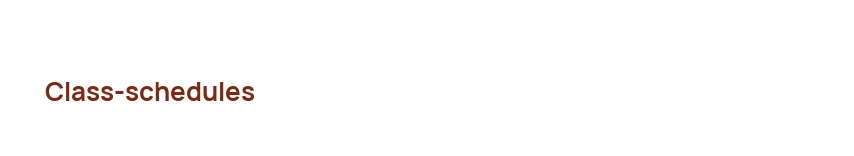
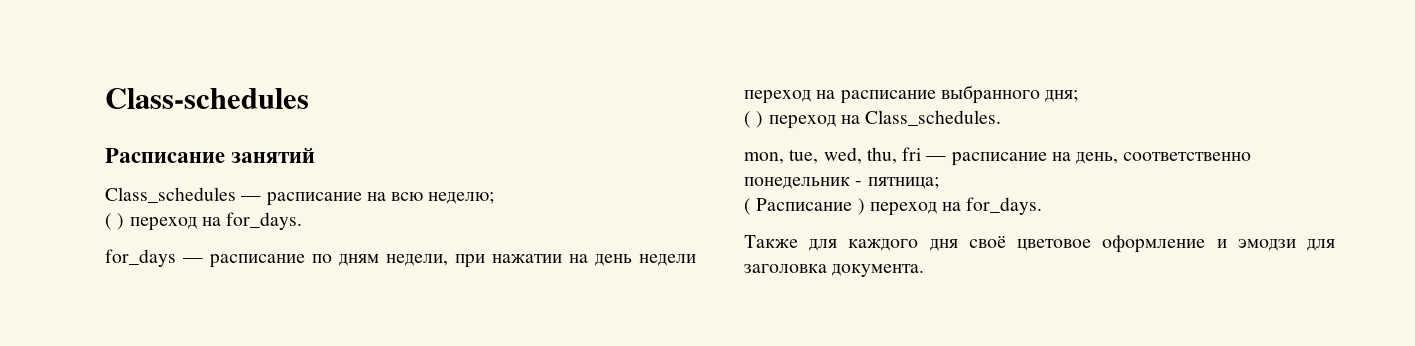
+ Расписание занятий
+ Class_schedules — расписание на всю неделю;
+ ( ) переход на for_days.
+ for_days — расписание по дням недели, при нажатии на день недели переход на расписание выбранного дня;
+ ( ) переход на Class_schedules.
+ mon, tue, wed, thu, fri — расписание на день, соответственно понедельник - пятница;
+ ( Расписание ) переход на for_days.
+ Также для каждого дня своё цветовое оформление и эмодзи для заголовка документа.

